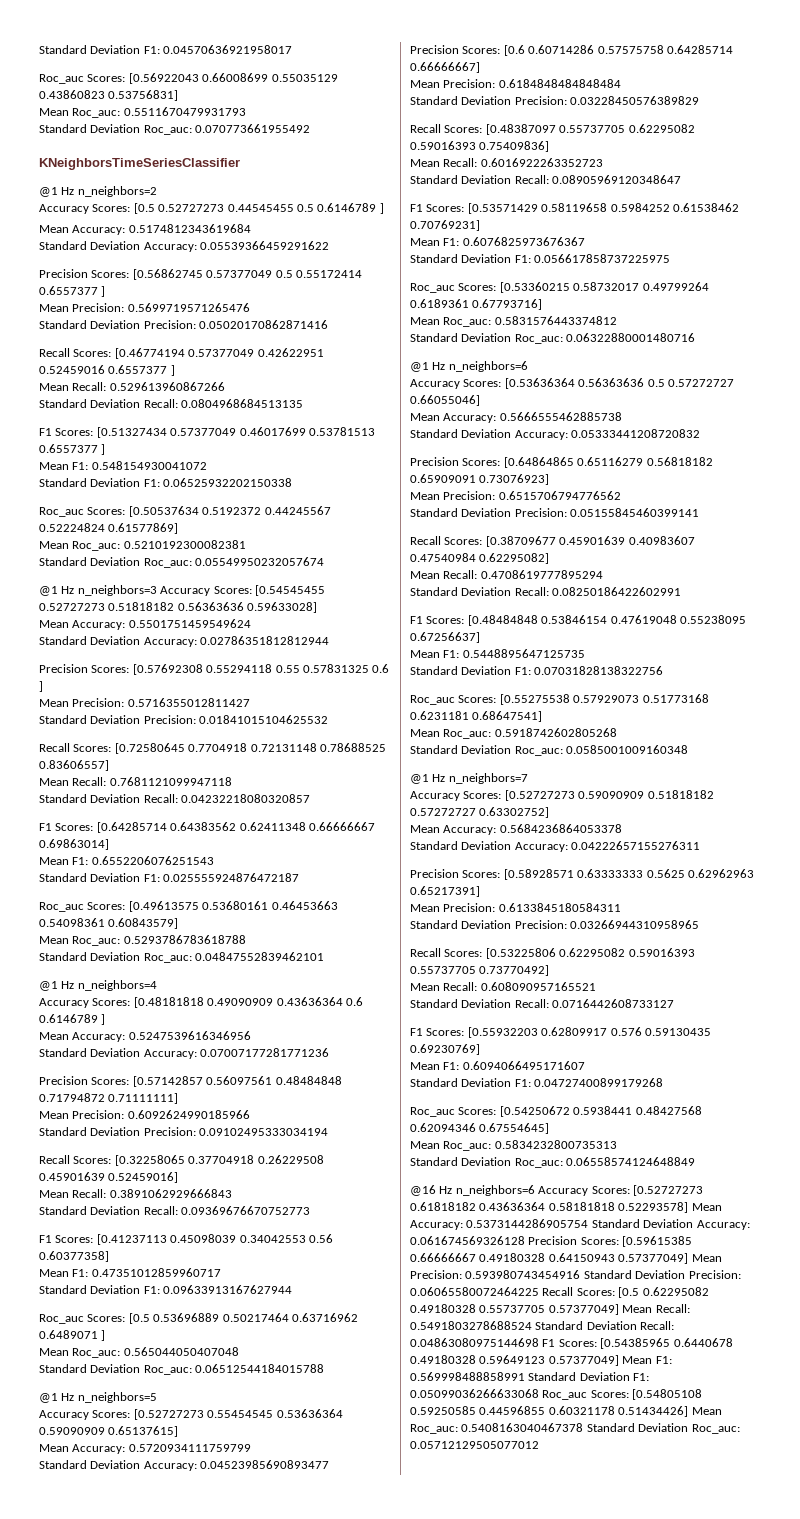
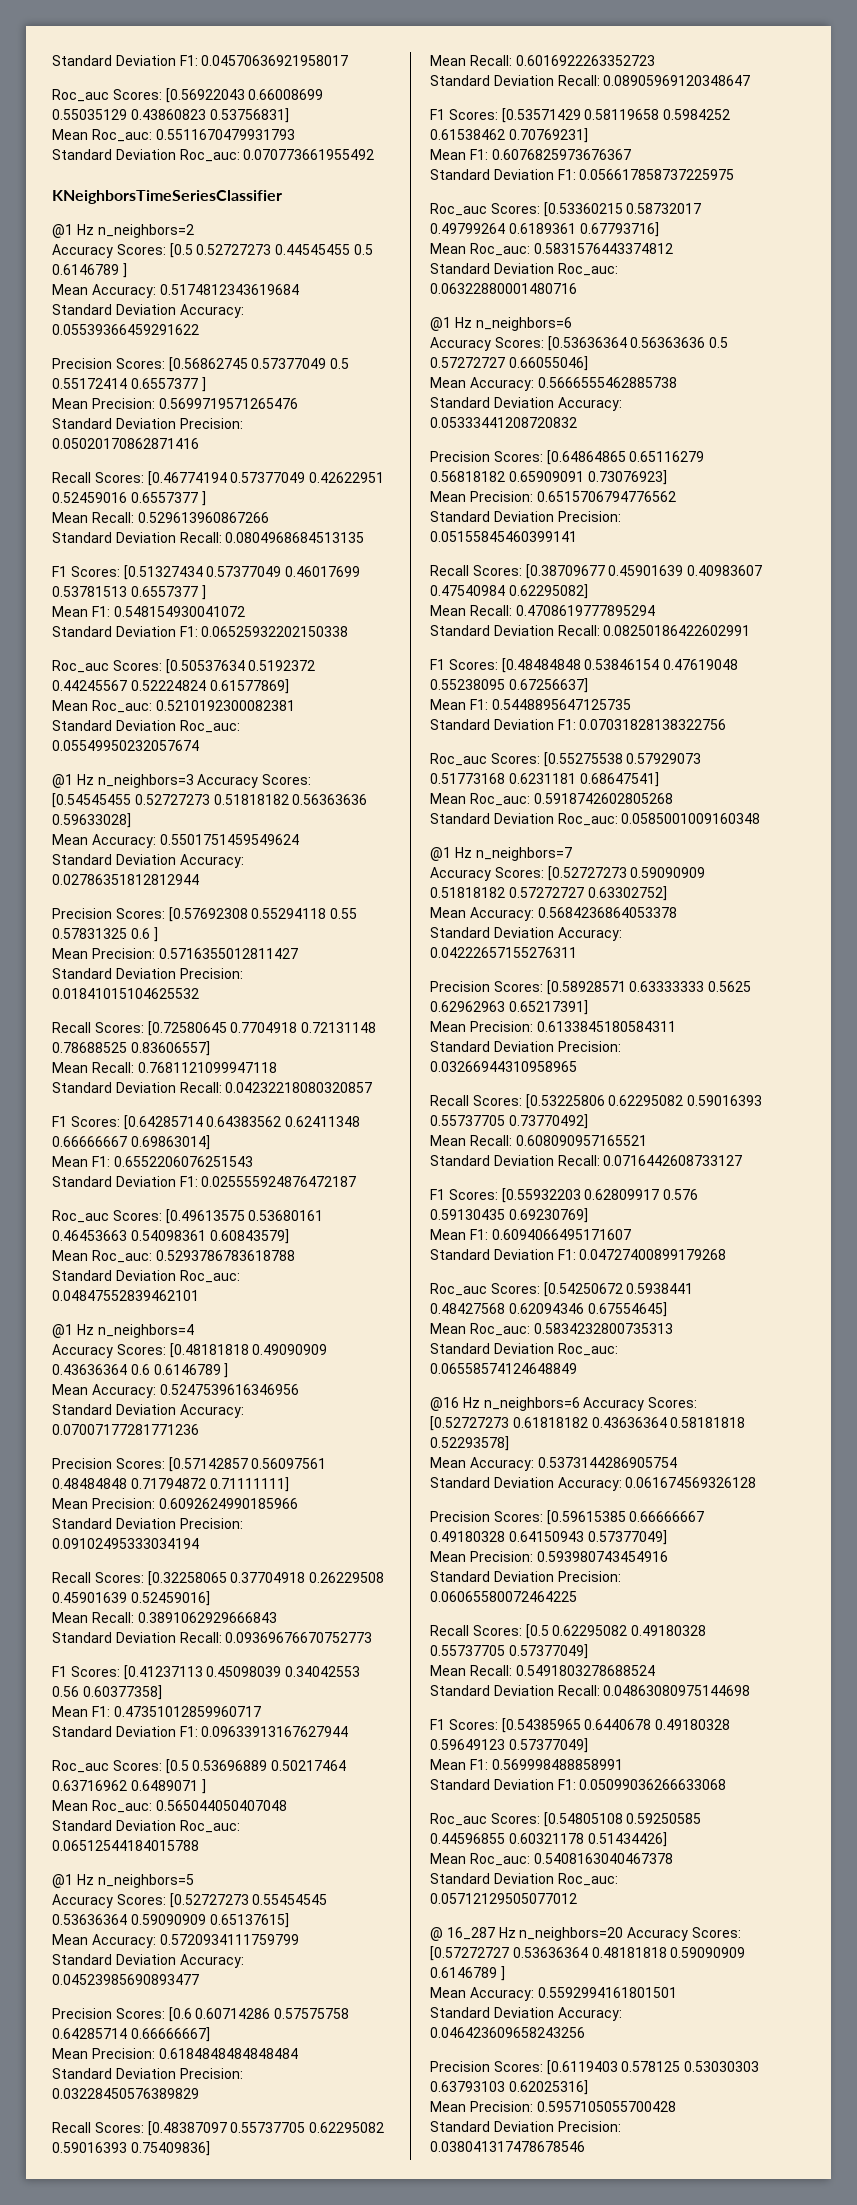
- [0.52727273 0.61818182 0.43636364 0.58181818 0.52293578] Mean Accuracy:
+ [0.52727273 0.61818182 0.43636364 0.58181818 0.52293578]
+ Mean Accuracy:
- 0.5373144286905754 Standard Deviation Accuracy:
+ 0.5373144286905754
+ Standard Deviation Accuracy:
- 0.061674569326128 Precision Scores:
+ 0.061674569326128
+ Precision Scores:
- [0.59615385 0.66666667 0.49180328 0.64150943 0.57377049] Mean Precision:
+ [0.59615385 0.66666667 0.49180328 0.64150943 0.57377049]
+ Mean Precision:
- 0.593980743454916 Standard Deviation Precision:
+ 0.593980743454916
+ Standard Deviation Precision:
- 0.06065580072464225 Recall Scores:
+ 0.06065580072464225
+ Recall Scores:
- [0.5 0.62295082 0.49180328 0.55737705 0.57377049] Mean Recall:
+ [0.5 0.62295082 0.49180328 0.55737705 0.57377049]
+ Mean Recall:
- 0.5491803278688524 Standard Deviation Recall:
+ 0.5491803278688524
+ Standard Deviation Recall:
- 0.04863080975144698 F1 Scores:
+ 0.04863080975144698
+ F1 Scores:
- [0.54385965 0.6440678 0.49180328 0.59649123 0.57377049] Mean F1:
+ [0.54385965 0.6440678 0.49180328 0.59649123 0.57377049]
+ Mean F1:
- 0.569998488858991 Standard Deviation F1:
+ 0.569998488858991
+ Standard Deviation F1:
- 0.05099036266633068 Roc_auc Scores:
+ 0.05099036266633068
+ Roc_auc Scores:
- [0.54805108 0.59250585 0.44596855 0.60321178 0.51434426] Mean Roc_auc:
+ [0.54805108 0.59250585 0.44596855 0.60321178 0.51434426]
+ Mean Roc_auc:
- 0.5408163040467378 Standard Deviation Roc_auc:
+ 0.5408163040467378
+ Standard Deviation Roc_auc:
+ @ 16_287 Hz n_neighbors=20 Accuracy Scores: [0.57272727 0.53636364 0.48181818 0.59090909 0.6146789 ]
+ Mean Accuracy: 0.5592994161801501
+ Standard Deviation Accuracy: 0.046423609658243256
+ Precision Scores: [0.6119403 0.578125 0.53030303 0.63793103 0.62025316]
+ Mean Precision: 0.5957105055700428
+ Standard Deviation Precision: 0.038041317478678546

